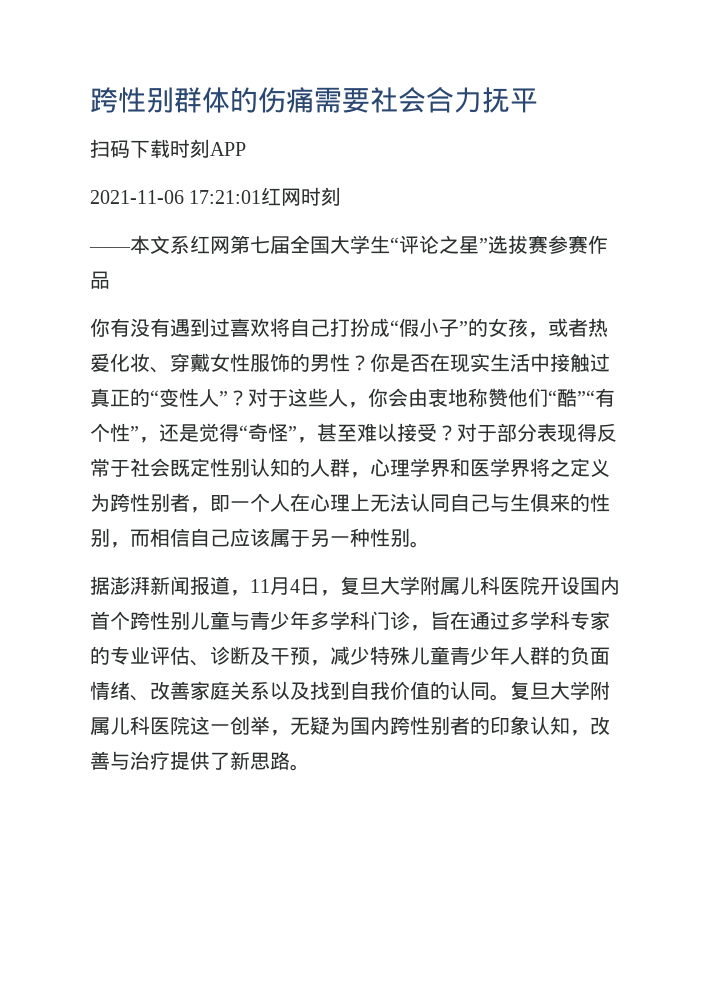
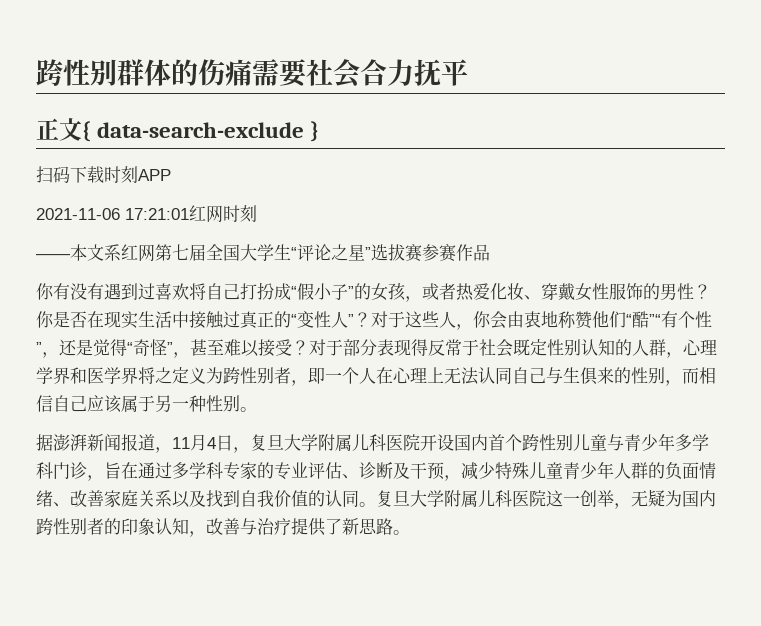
+ 正文{ data-search-exclude }

